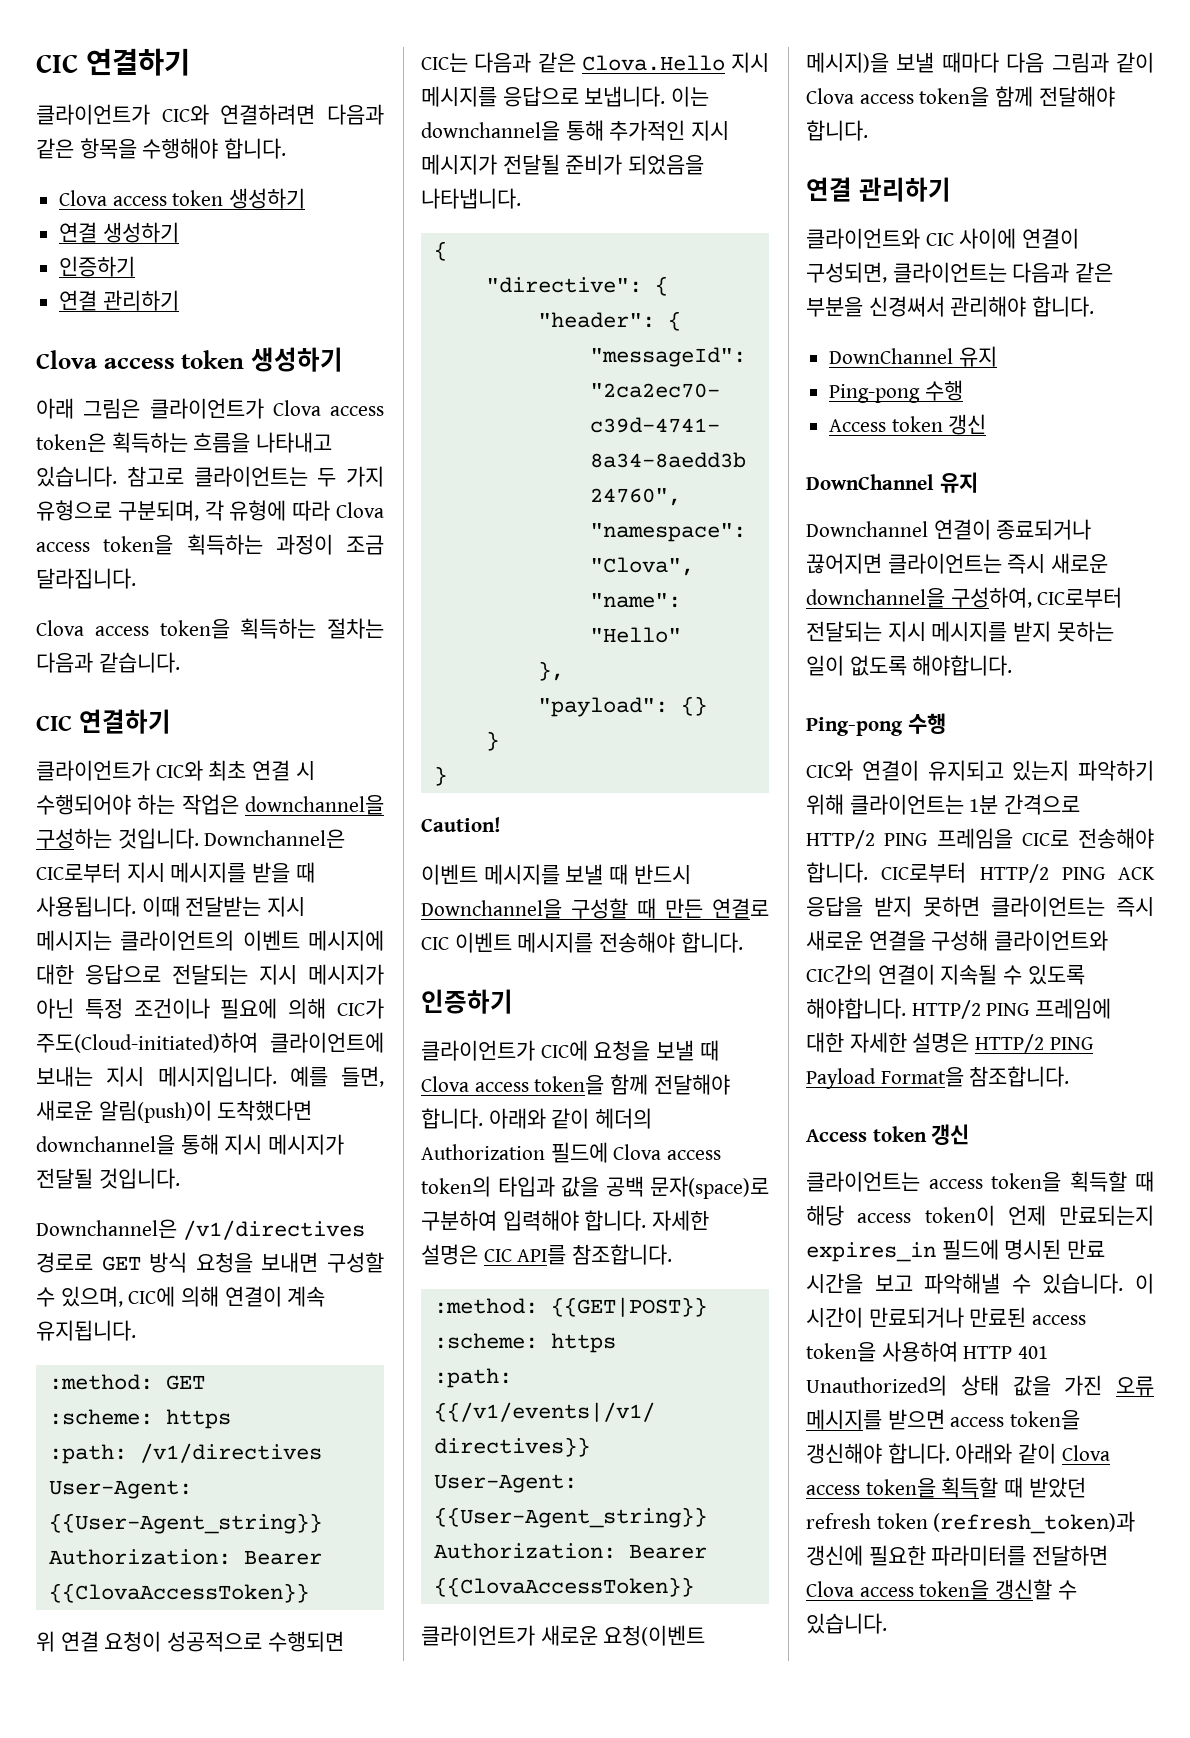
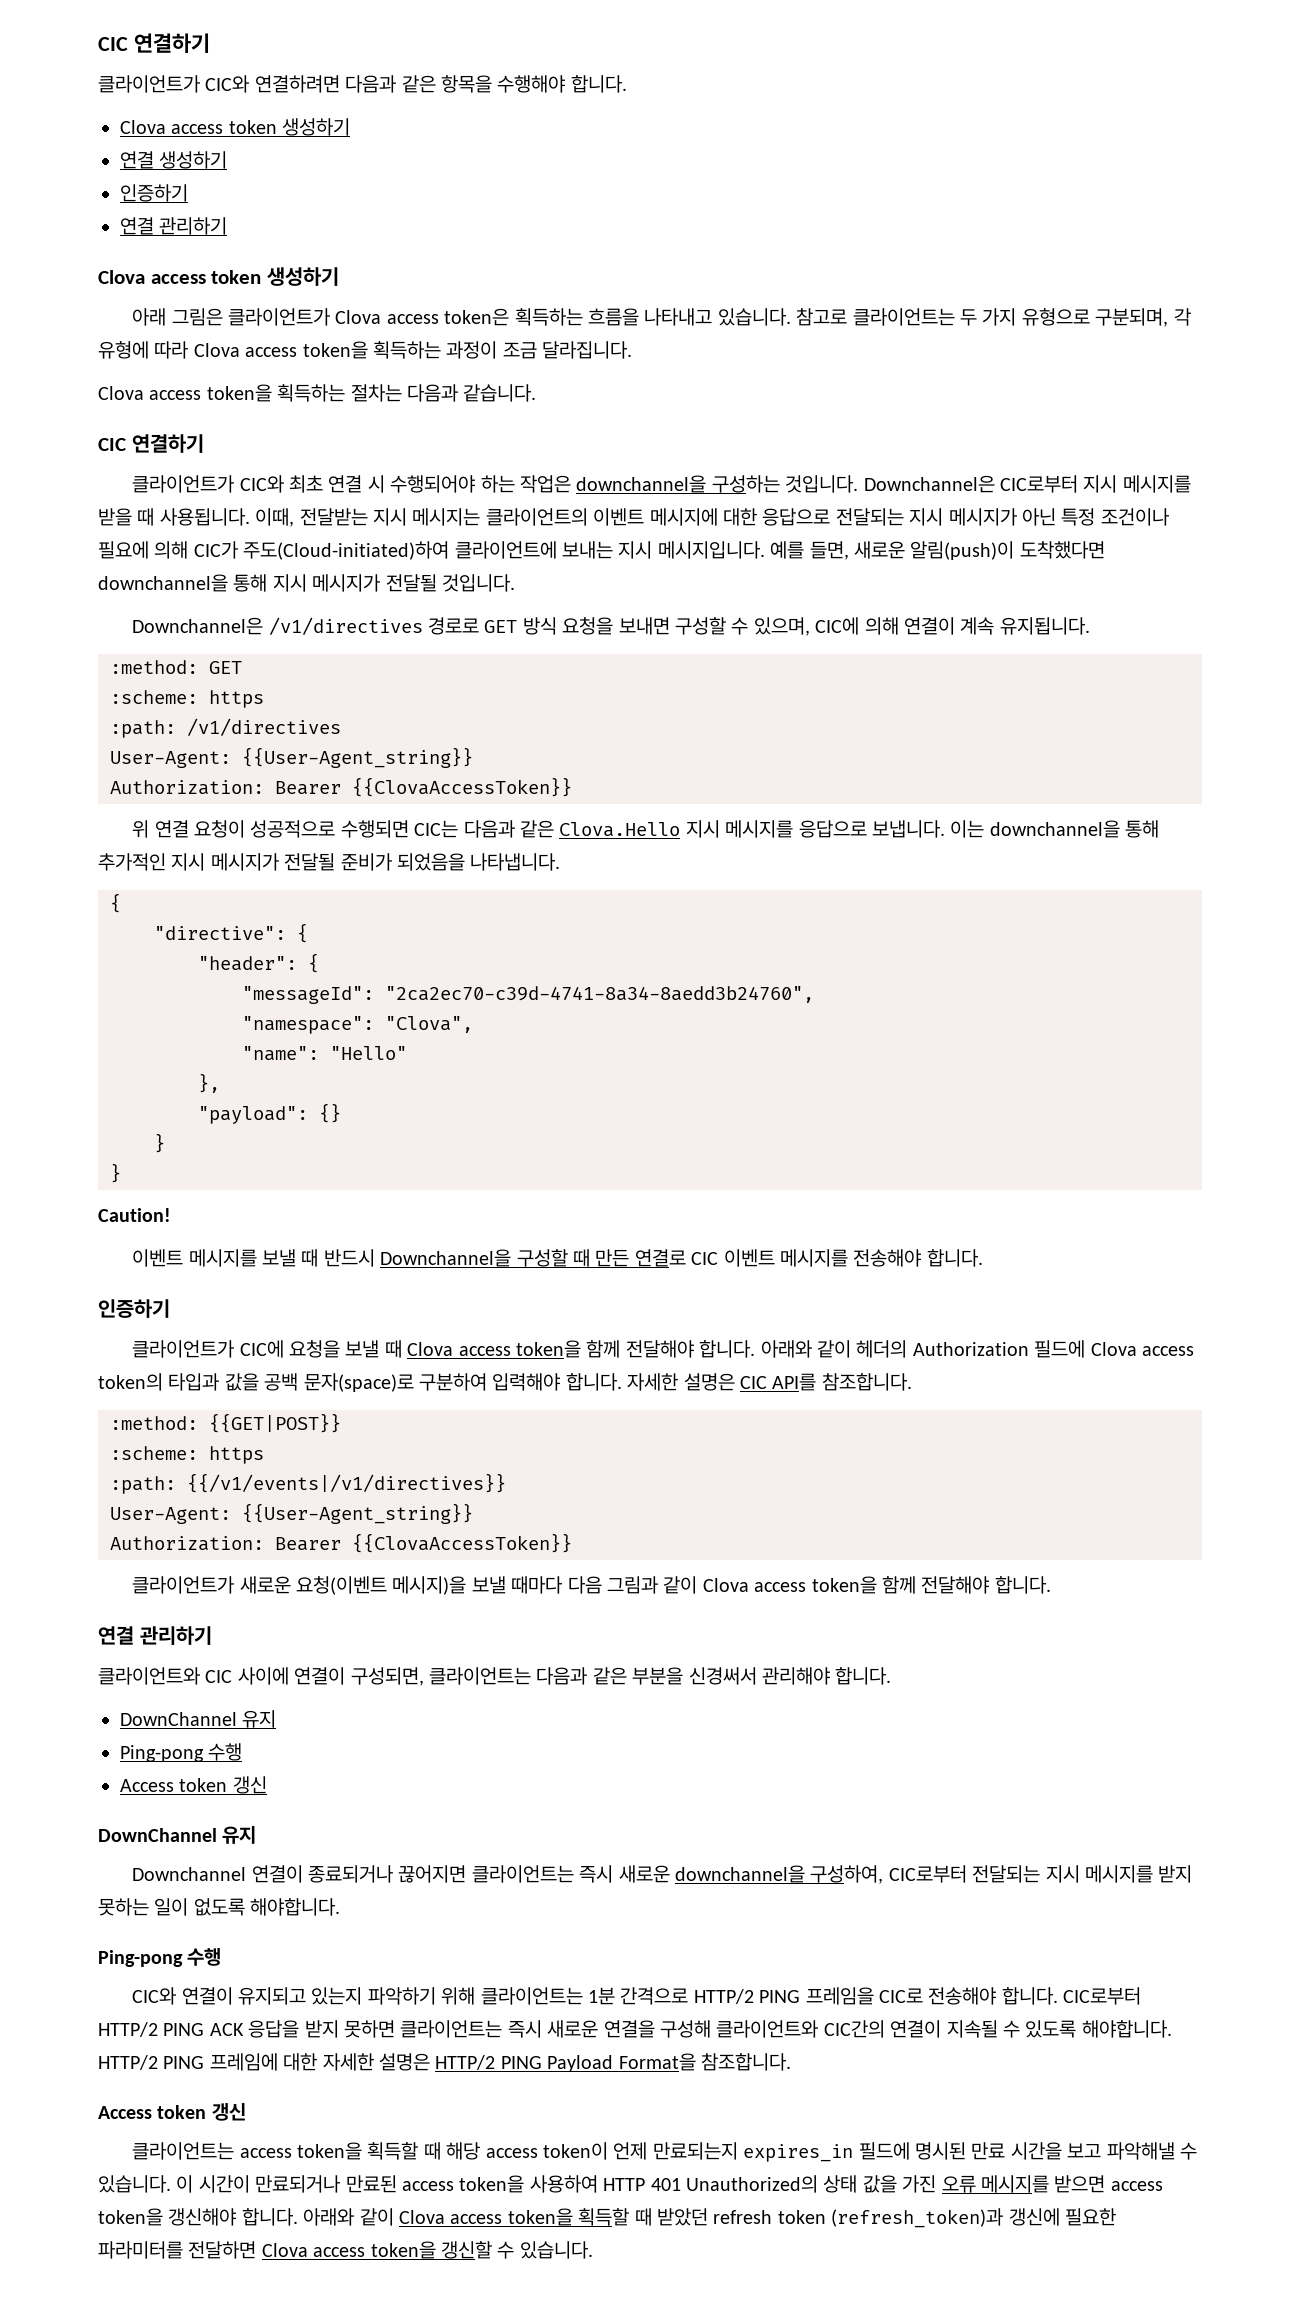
- 이때 전달받는 지시 메시지는 클라이언트의 이벤트 메시지에 대한 응답으로 전달되는 지시 메시지가 아닌 특정 조건이나 필요에 의해 CIC가 주도(Cloud-initiated)하여 클라이언트에 보내는 지시 메시지입니다.
+ 이때, 전달받는 지시 메시지는 클라이언트의 이벤트 메시지에 대한 응답으로 전달되는 지시 메시지가 아닌 특정 조건이나 필요에 의해 CIC가 주도(Cloud-initiated)하여 클라이언트에 보내는 지시 메시지입니다.

